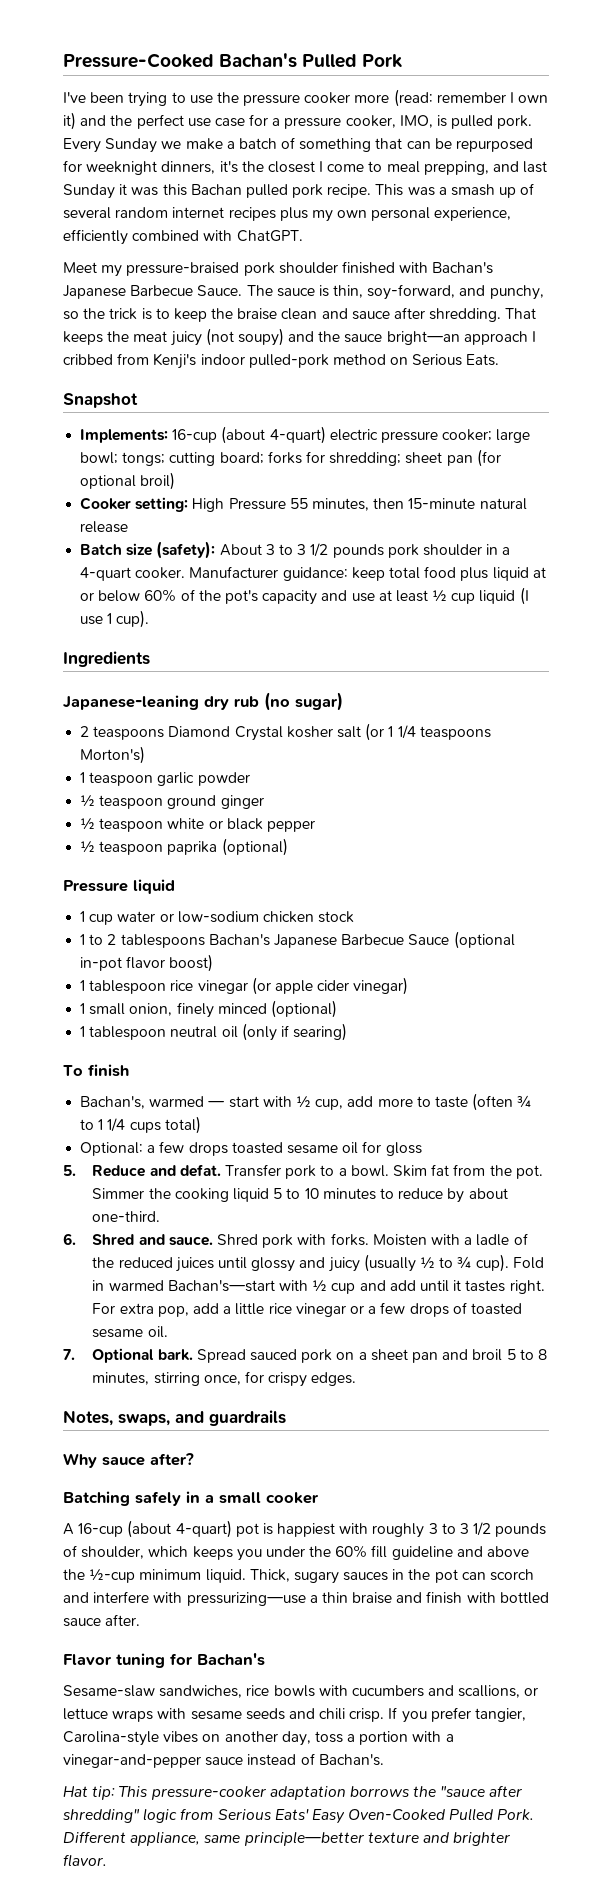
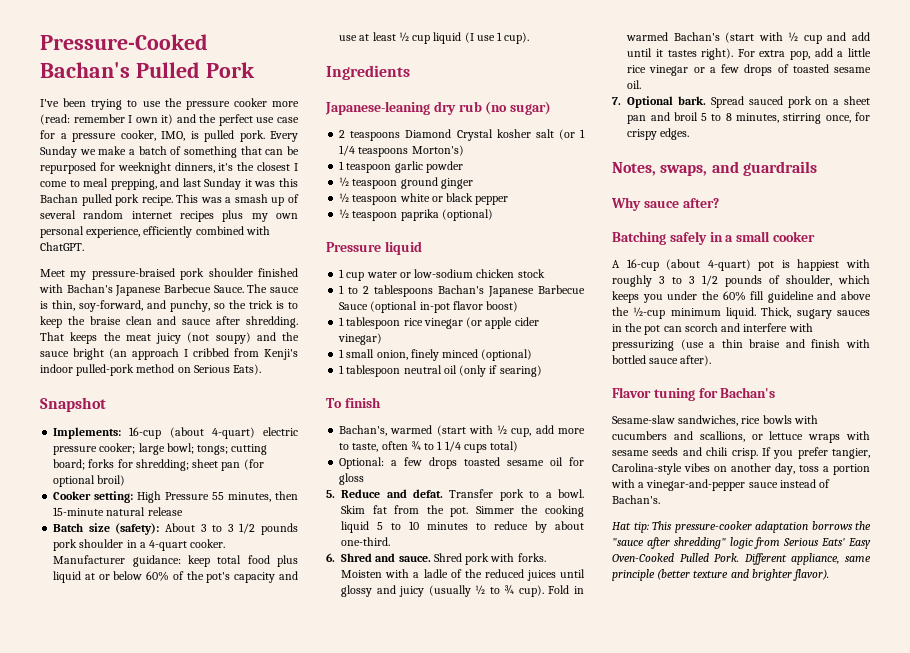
- That keeps the meat juicy (not soupy) and the sauce bright—an approach I cribbed from Kenji's indoor pulled-pork method on Serious Eats.
+ That keeps the meat juicy (not soupy) and the sauce bright (an approach I cribbed from Kenji's indoor pulled-pork method on Serious Eats).
- Bachan's, warmed — start with ½ cup, add more to taste (often ¾ to 1 1/4 cups total)
+ Bachan's, warmed (start with ½ cup, add more to taste, often ¾ to 1 1/4 cups total)
- Fold in warmed Bachan's—start with ½ cup and add until it tastes right.
+ Fold in warmed Bachan's (start with ½ cup and add until it tastes right).
- Thick, sugary sauces in the pot can scorch and interfere with pressurizing—use a thin braise and finish with bottled sauce after.
+ Thick, sugary sauces in the pot can scorch and interfere with pressurizing (use a thin braise and finish with bottled sauce after).
- Different appliance, same principle—better texture and brighter flavor.
+ Different appliance, same principle (better texture and brighter flavor).

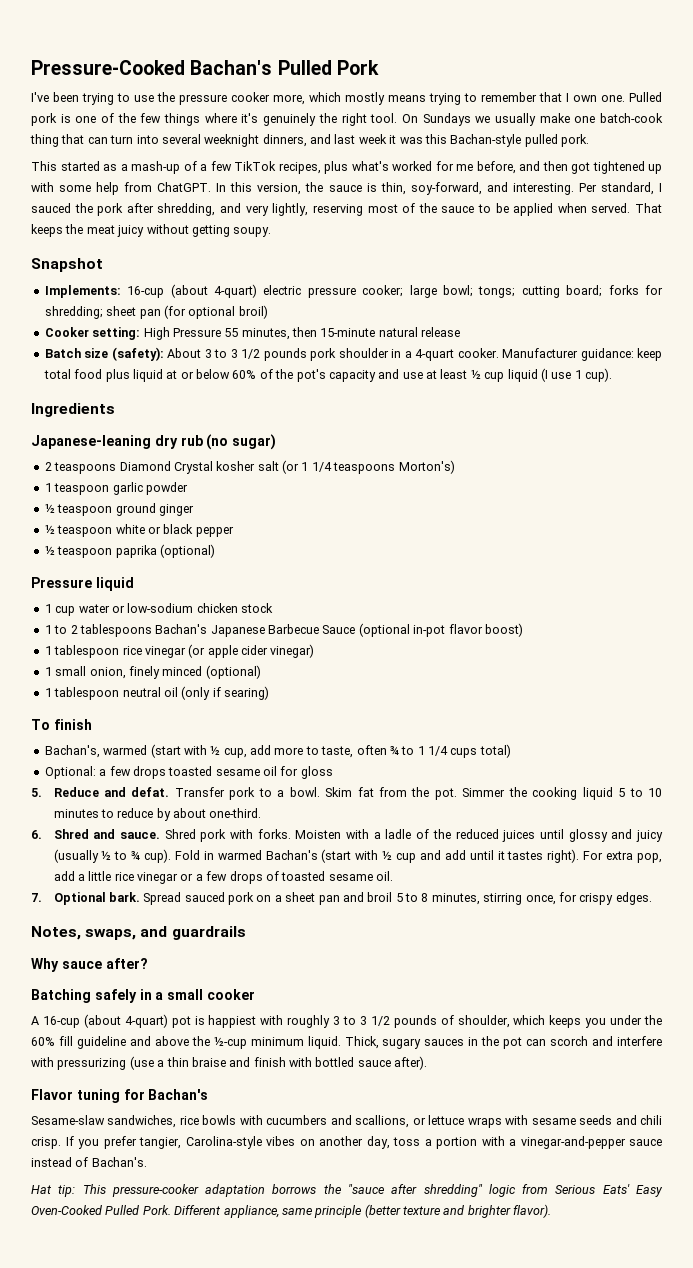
- I've been trying to use the pressure cooker more (read: remember I own it) and the perfect use case for a pressure cooker, IMO, is pulled pork. Every Sunday we make a batch of something that can be repurposed for weeknight dinners, it's the closest I come to meal prepping, and last Sunday it was this Bachan pulled pork recipe. This was a smash up of several random internet recipes plus my own personal experience, efficiently combined with ChatGPT.
- Meet my pressure-braised pork shoulder finished with Bachan's Japanese Barbecue Sauce. The sauce is thin, soy-forward, and punchy, so the trick is to keep the braise clean and sauce after shredding.
+ I've been trying to use the pressure cooker more, which mostly means trying to remember that I own one. Pulled pork is one of the few things where it's genuinely the right tool. On Sundays we usually make one batch-cook thing that can turn into several weeknight dinners, and last week it was this Bachan-style pulled pork.
+ This started as a mash-up of a few TikTok recipes, plus what's worked for me before, and then got tightened up with some help from ChatGPT. In this version, the sauce is thin, soy-forward, and interesting. Per standard, I sauced the pork after shredding, and very lightly, reserving most of the sauce to be applied when served.
- That keeps the meat juicy (not soupy) and the sauce bright (an approach I cribbed from Kenji's indoor pulled-pork method on Serious Eats).
+ That keeps the meat juicy without getting soupy.

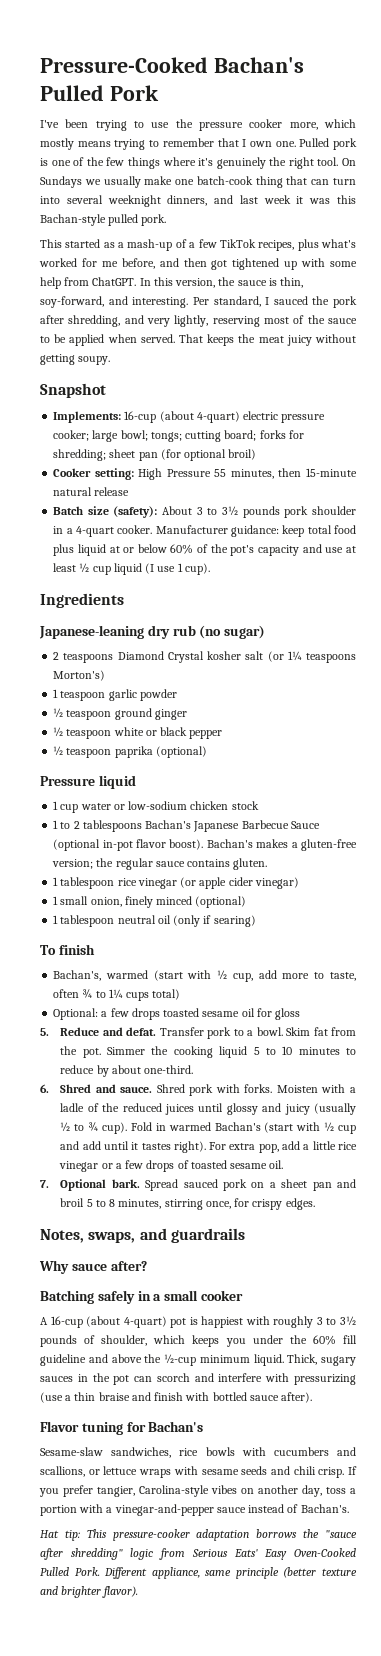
- Batch size (safety): About 3 to 3 1/2 pounds pork shoulder in a 4-quart cooker.
+ Batch size (safety): About 3 to 3½ pounds pork shoulder in a 4-quart cooker.
- 2 teaspoons Diamond Crystal kosher salt (or 1 1/4 teaspoons Morton's)
+ 2 teaspoons Diamond Crystal kosher salt (or 1¼ teaspoons Morton's)
- 1 to 2 tablespoons Bachan's Japanese Barbecue Sauce (optional in-pot flavor boost)
+ 1 to 2 tablespoons Bachan's Japanese Barbecue Sauce (optional in-pot flavor boost). Bachan's makes a gluten-free version; the regular sauce contains gluten.
- Bachan's, warmed (start with ½ cup, add more to taste, often ¾ to 1 1/4 cups total)
+ Bachan's, warmed (start with ½ cup, add more to taste, often ¾ to 1¼ cups total)
- A 16-cup (about 4-quart) pot is happiest with roughly 3 to 3 1/2 pounds of shoulder, which keeps you under the 60% fill guideline and above the ½-cup minimum liquid.
+ A 16-cup (about 4-quart) pot is happiest with roughly 3 to 3½ pounds of shoulder, which keeps you under the 60% fill guideline and above the ½-cup minimum liquid.

